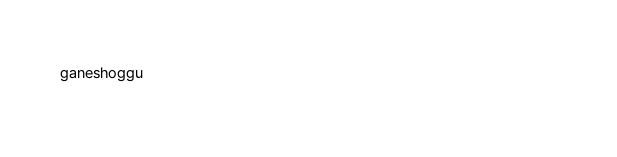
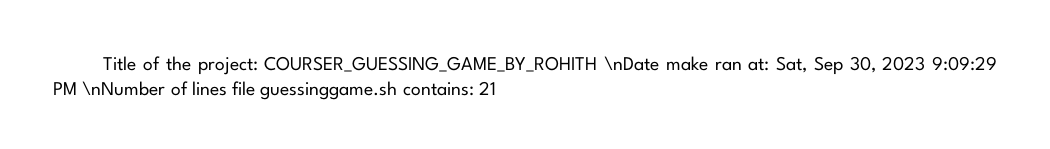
- ganeshoggu
+ Title of the project: COURSER_GUESSING_GAME_BY_ROHITH \nDate make ran at: Sat, Sep 30, 2023 9:09:29 PM \nNumber of lines file guessinggame.sh contains: 21

